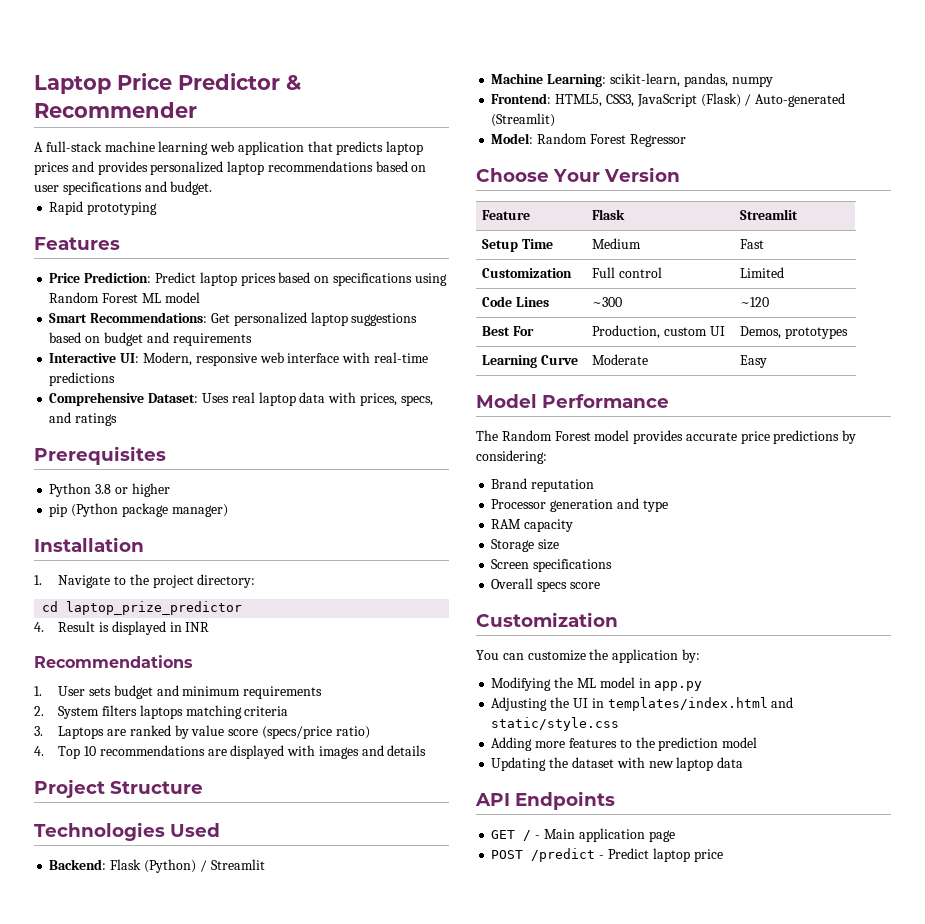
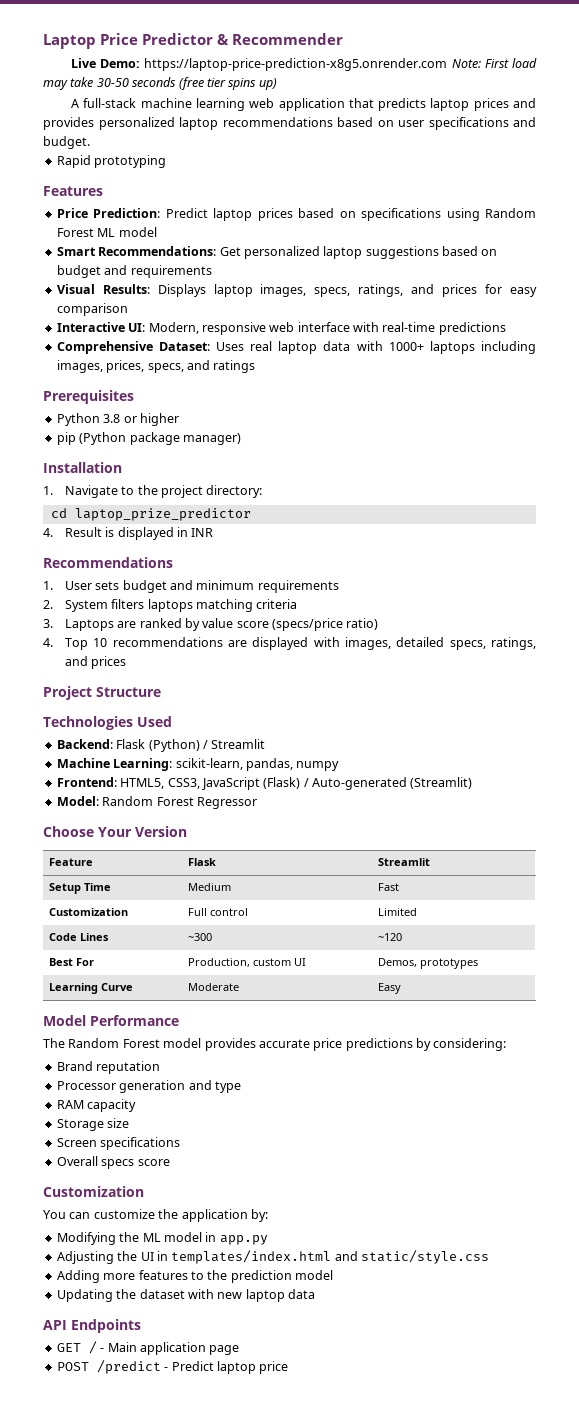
+ Live Demo: https://laptop-price-prediction-x8g5.onrender.com Note: First load may take 30-50 seconds (free tier spins up)
+ Visual Results: Displays laptop images, specs, ratings, and prices for easy comparison
- Comprehensive Dataset: Uses real laptop data with prices, specs, and ratings
+ Comprehensive Dataset: Uses real laptop data with 1000+ laptops including images, prices, specs, and ratings
- 4. Top 10 recommendations are displayed with images and details
+ 4. Top 10 recommendations are displayed with images, detailed specs, ratings, and prices

